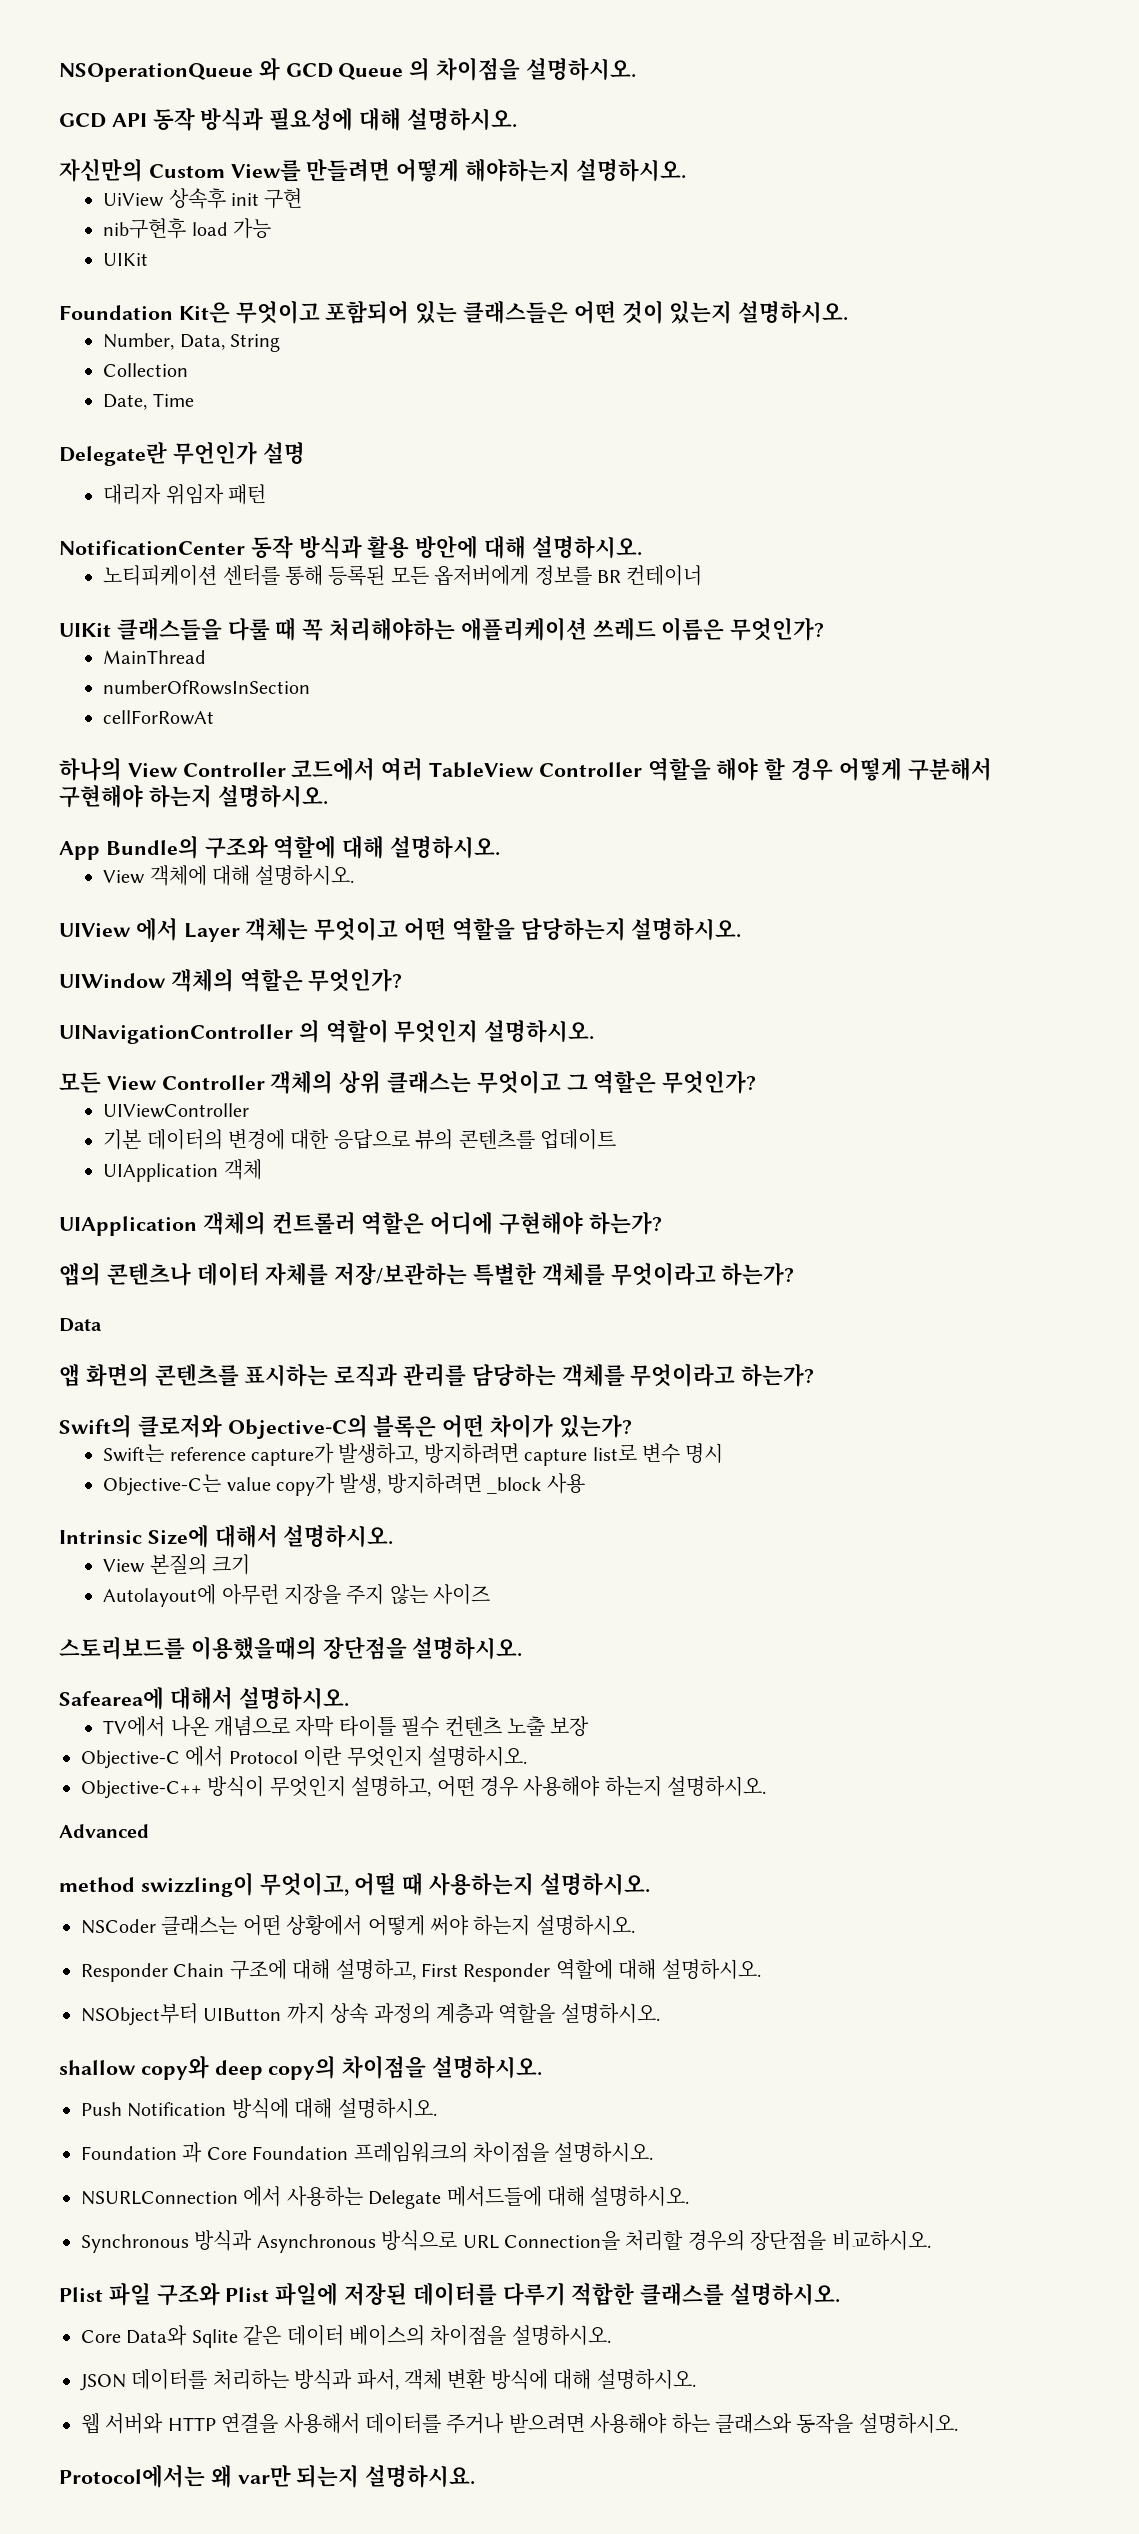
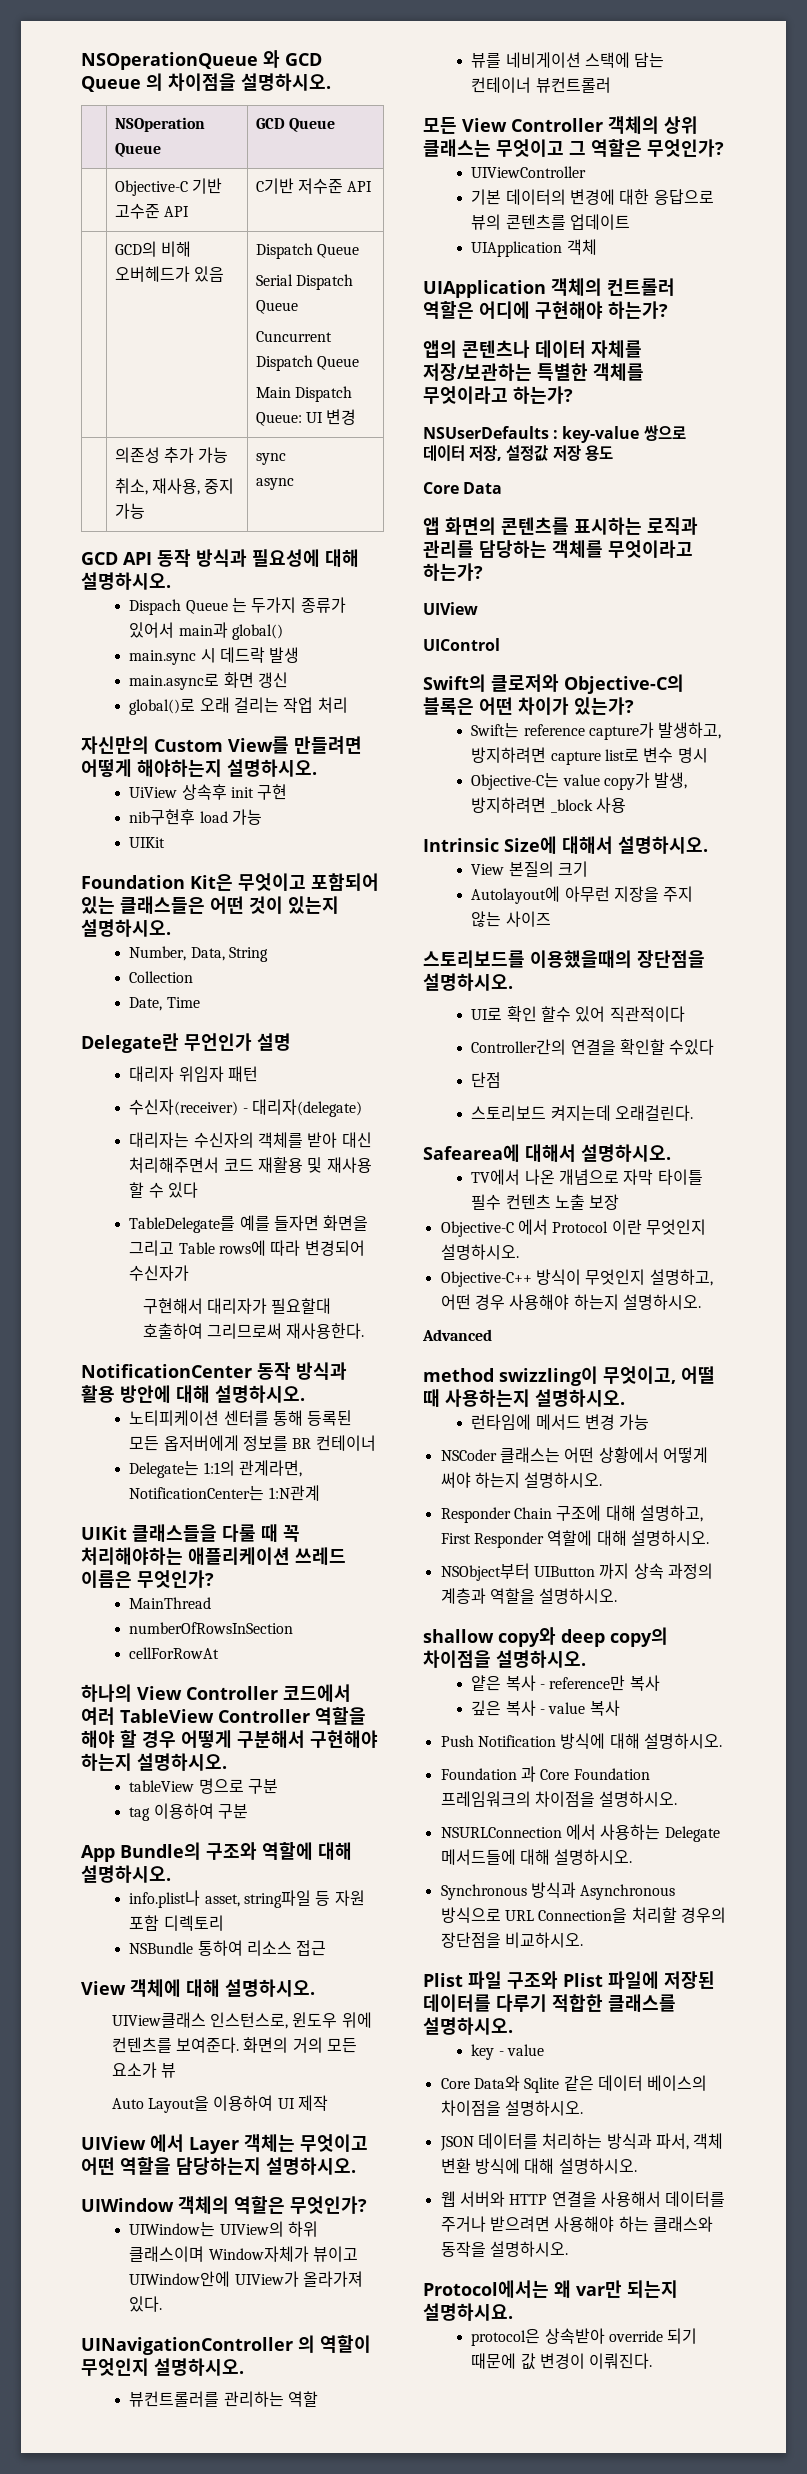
+ | NSOperation Queue | GCD Queue
+ | Objective-C 기반 고수준 API | C기반 저수준 API
+ | GCD의 비해 오버헤드가 있음 | Dispatch Queue
+ Serial Dispatch Queue
+ Cuncurrent Dispatch Queue
+ Main Dispatch Queue: UI 변경
+ | 의존성 추가 가능
+ 취소, 재사용, 중지 가능 | sync
+ async
+ Dispach Queue 는 두가지 종류가 있어서 main과 global()
+ main.sync 시 데드락 발생
+ main.async로 화면 갱신
+ global()로 오래 걸리는 작업 처리
+ 수신자(receiver) - 대리자(delegate)
+ 대리자는 수신자의 객체를 받아 대신 처리해주면서 코드 재활용 및 재사용 할 수 있다
+ TableDelegate를 예를 들자면 화면을 그리고 Table rows에 따라 변경되어 수신자가
+ 구현해서 대리자가 필요할대 호출하여 그리므로써 재사용한다.
+ Delegate는 1:1의 관계라면, NotificationCenter는 1:N관계
+ tableView 명으로 구분
+ tag 이용하여 구분
+ info.plist나 asset, string파일 등 자원 포함 디렉토리
+ NSBundle 통하여 리소스 접근
  View 객체에 대해 설명하시오.
+ UIView클래스 인스턴스로, 윈도우 위에 컨텐츠를 보여준다. 화면의 거의 모든 요소가 뷰
+ Auto Layout을 이용하여 UI 제작
+ UIWindow는 UIView의 하위 클래스이며 Window자체가 뷰이고 UIWindow안에 UIView가 올라가져 있다.
+ 뷰컨트롤러를 관리하는 역할
+ 뷰를 네비게이션 스택에 담는 컨테이너 뷰컨트롤러
- Data
+ NSUserDefaults : key-value 쌍으로 데이터 저장, 설정값 저장 용도
+ Core Data
  앱 화면의 콘텐츠를 표시하는 로직과 관리를 담당하는 객체를 무엇이라고 하는가?
+ UIView
+ UIControl
+ UI로 확인 할수 있어 직관적이다
+ Controller간의 연결을 확인할 수있다
+ 단점
+ 스토리보드 켜지는데 오래걸린다.
+ 런타임에 메서드 변경 가능
+ 얕은 복사 - reference만 복사
+ 깊은 복사 - value 복사
+ key - value
+ protocol은 상속받아 override 되기 때문에 값 변경이 이뤄진다.

